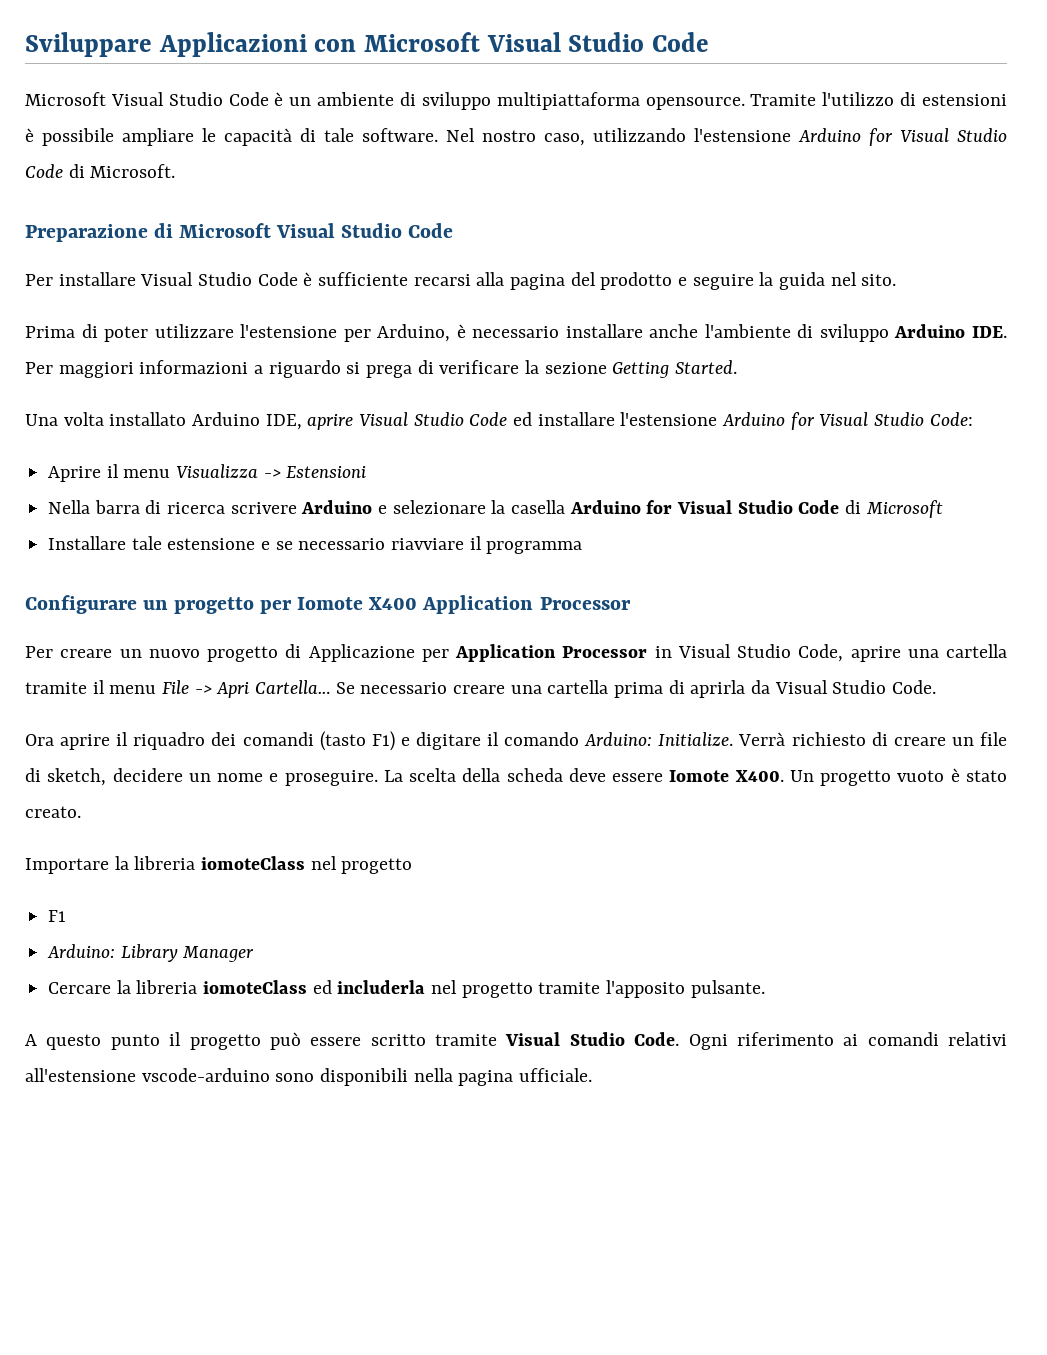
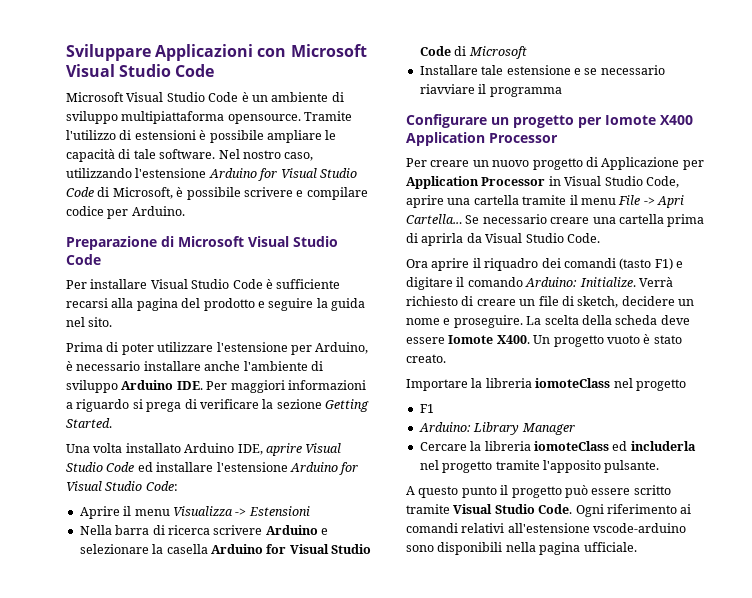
- Nel nostro caso, utilizzando l'estensione Arduino for Visual Studio Code di Microsoft.
+ Nel nostro caso, utilizzando l'estensione Arduino for Visual Studio Code di Microsoft, è possibile scrivere e compilare codice per Arduino.

